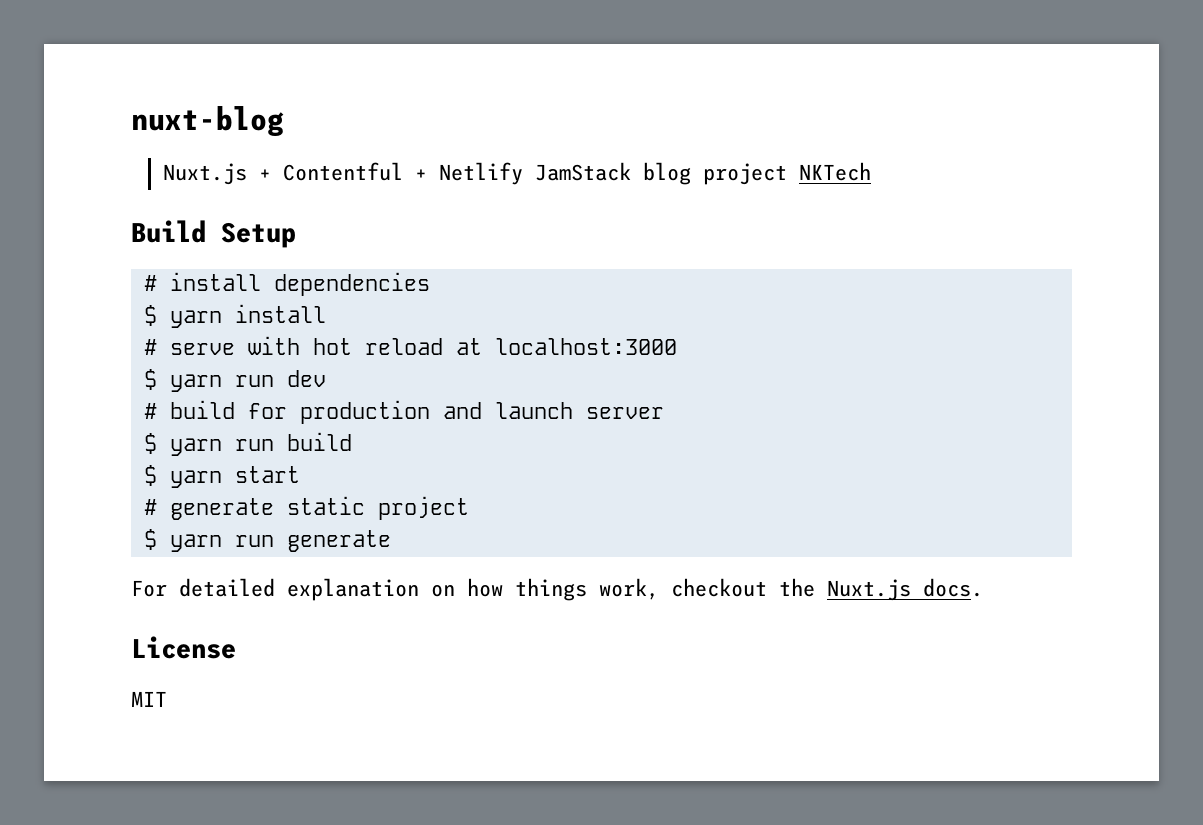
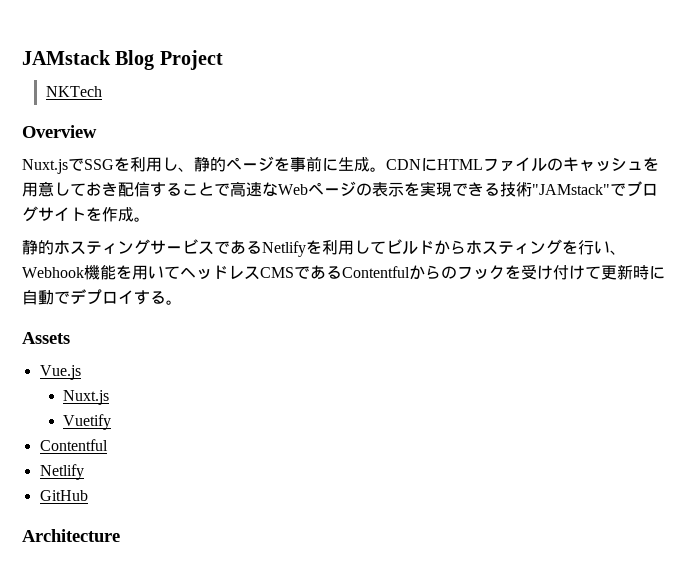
- nuxt-blog
- Nuxt.js + Contentful + Netlify JamStack blog project NKTech
- Build Setup
- # install dependencies
- $ yarn install
- # serve with hot reload at localhost:3000
- $ yarn run dev
- # build for production and launch server
- $ yarn run build
- $ yarn start
- # generate static project
- $ yarn run generate
- For detailed explanation on how things work, checkout the Nuxt.js docs.
- License
- MIT
+ JAMstack Blog Project
+ NKTech
+ Overview
+ Nuxt.jsでSSGを利用し、静的ページを事前に生成。CDNにHTMLファイルのキャッシュを用意しておき配信することで高速なWebページの表示を実現できる技術"JAMstack"でブログサイトを作成。
+ 静的ホスティングサービスであるNetlifyを利用してビルドからホスティングを行い、Webhook機能を用いてヘッドレスCMSであるContentfulからのフックを受け付けて更新時に自動でデプロイする。
+ Assets
+ Vue.js
+ Nuxt.js
+ Vuetify
+ Contentful
+ Netlify
+ GitHub
+ Architecture

